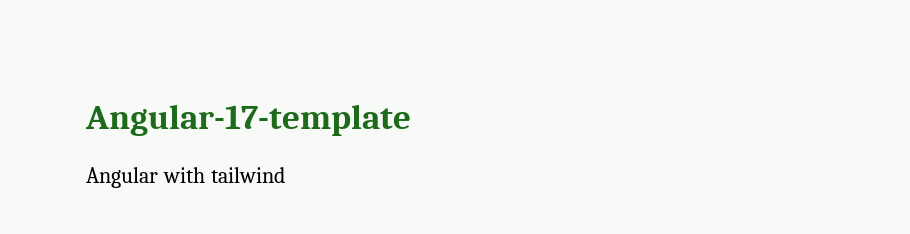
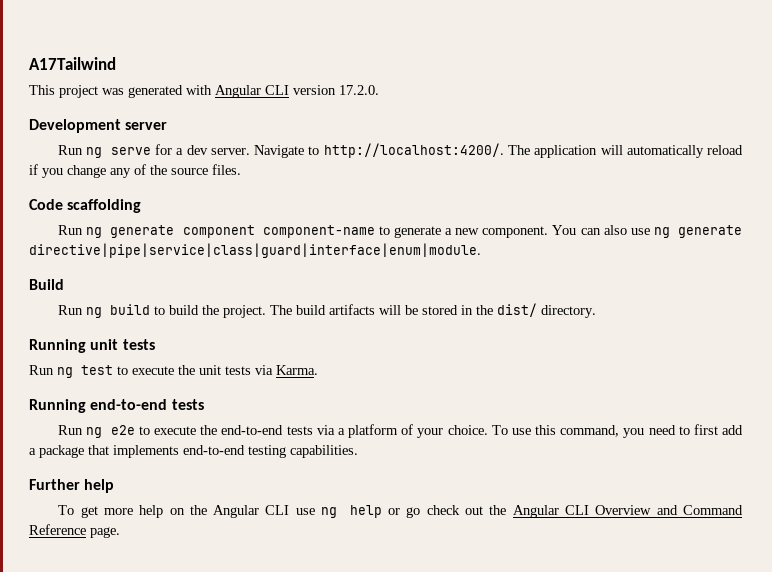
- Angular-17-template
- Angular with tailwind
+ A17Tailwind
+ This project was generated with Angular CLI version 17.2.0.
+ Development server
+ Run ng serve for a dev server. Navigate to http://localhost:4200/. The application will automatically reload if you change any of the source files.
+ Code scaffolding
+ Run ng generate component component-name to generate a new component. You can also use ng generate directive|pipe|service|class|guard|interface|enum|module.
+ Build
+ Run ng build to build the project. The build artifacts will be stored in the dist/ directory.
+ Running unit tests
+ Run ng test to execute the unit tests via Karma.
+ Running end-to-end tests
+ Run ng e2e to execute the end-to-end tests via a platform of your choice. To use this command, you need to first add a package that implements end-to-end testing capabilities.
+ Further help
+ To get more help on the Angular CLI use ng help or go check out the Angular CLI Overview and Command Reference page.

